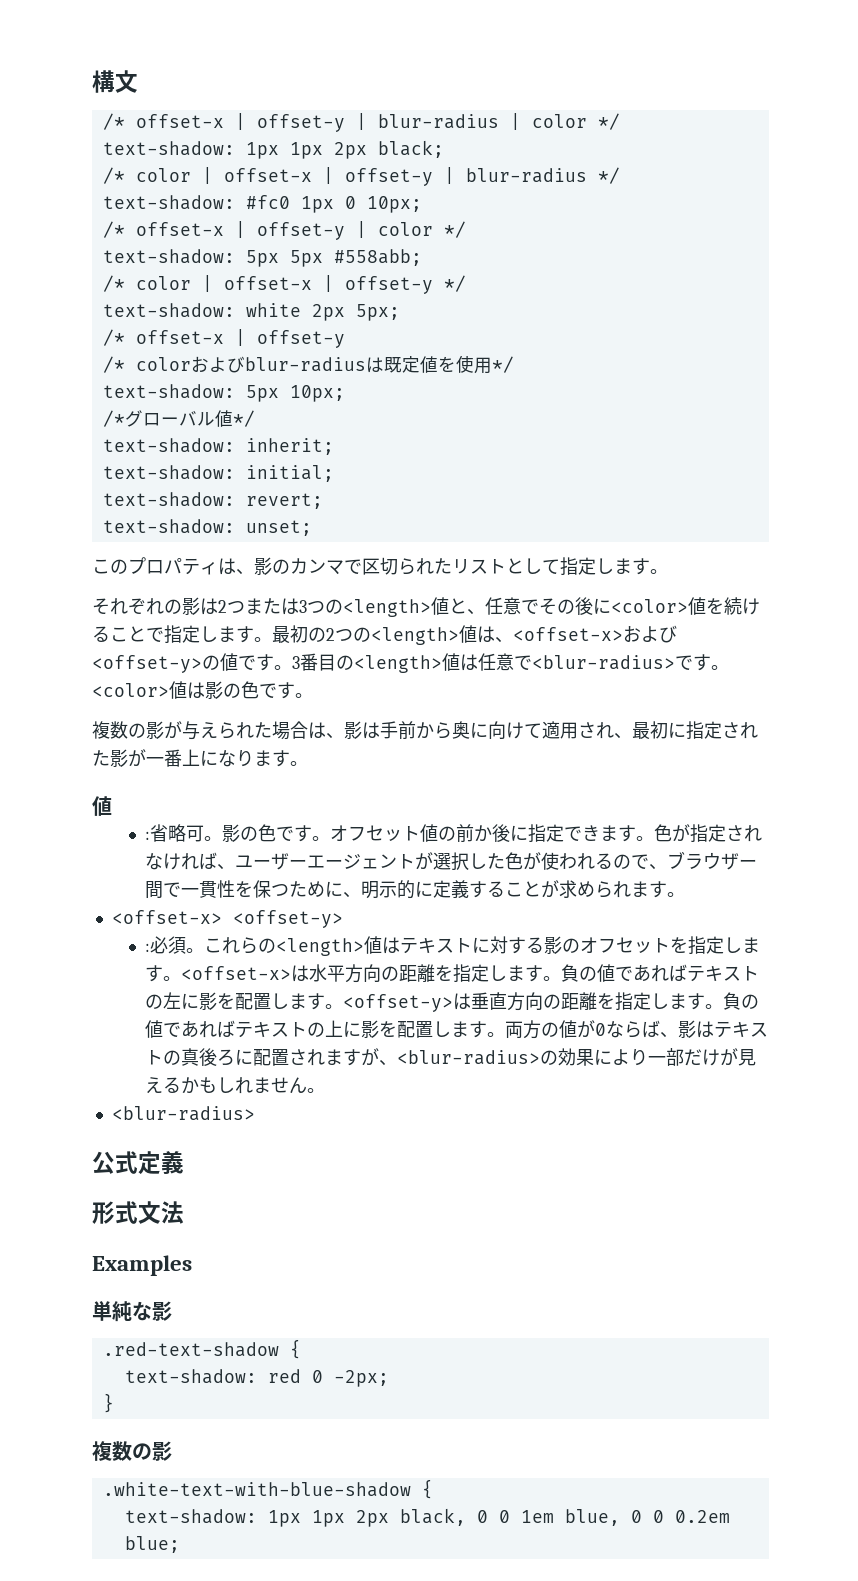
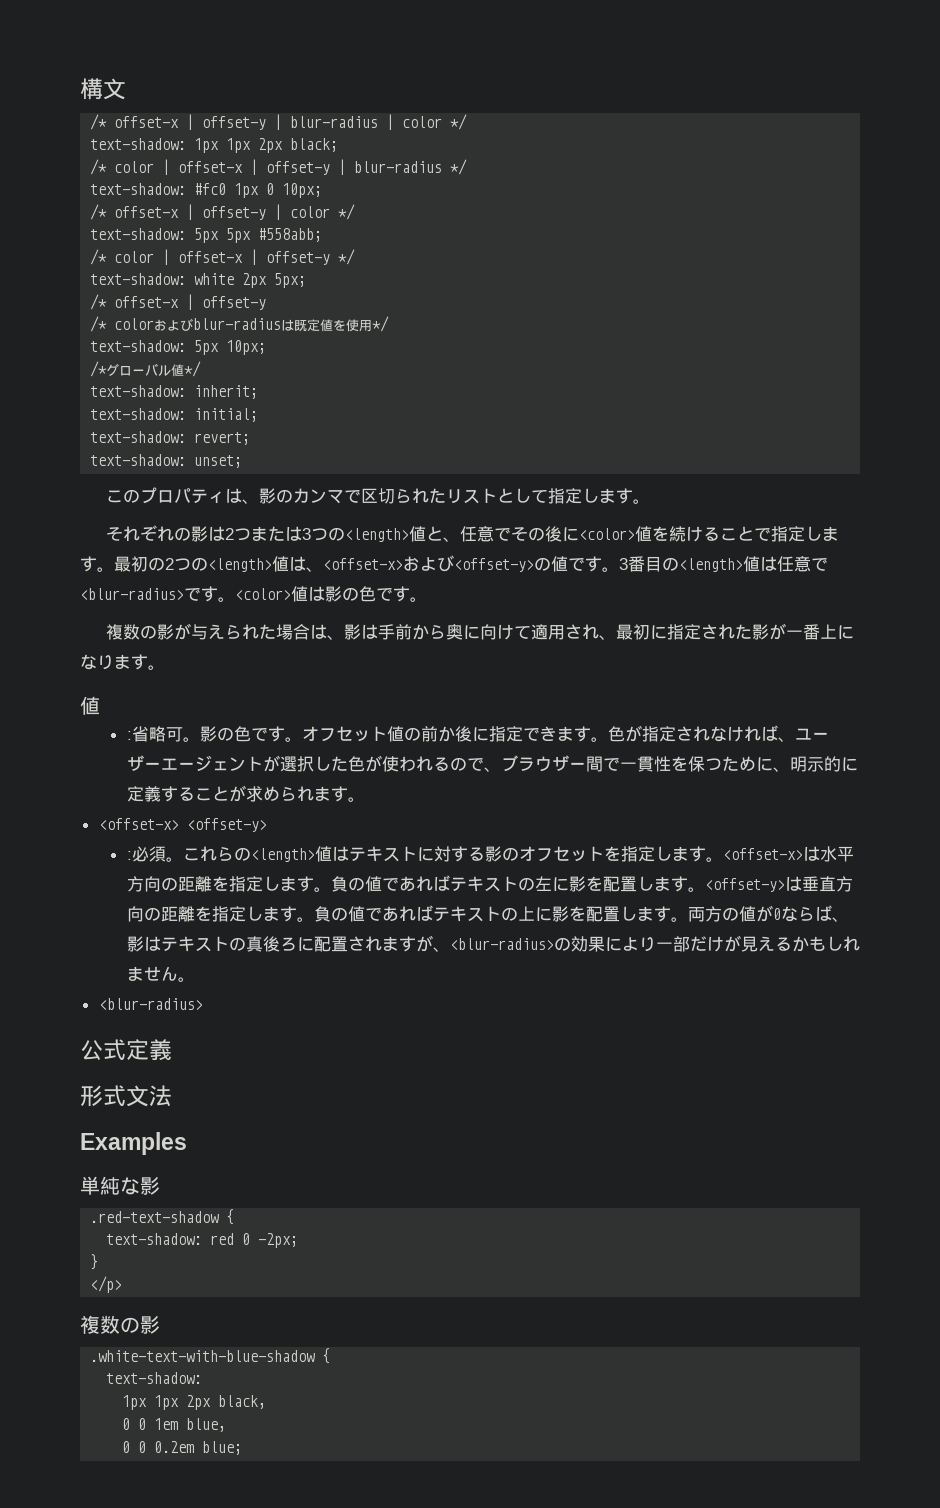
+ </p>
  .white-text-with-blue-shadow {
- text-shadow: 1px 1px 2px black, 0 0 1em blue, 0 0 0.2em blue;
+ text-shadow:
+ 1px 1px 2px black,
+ 0 0 1em blue,
+ 0 0 0.2em blue;

